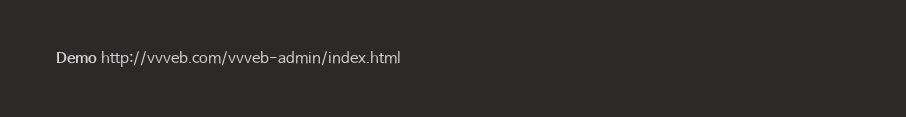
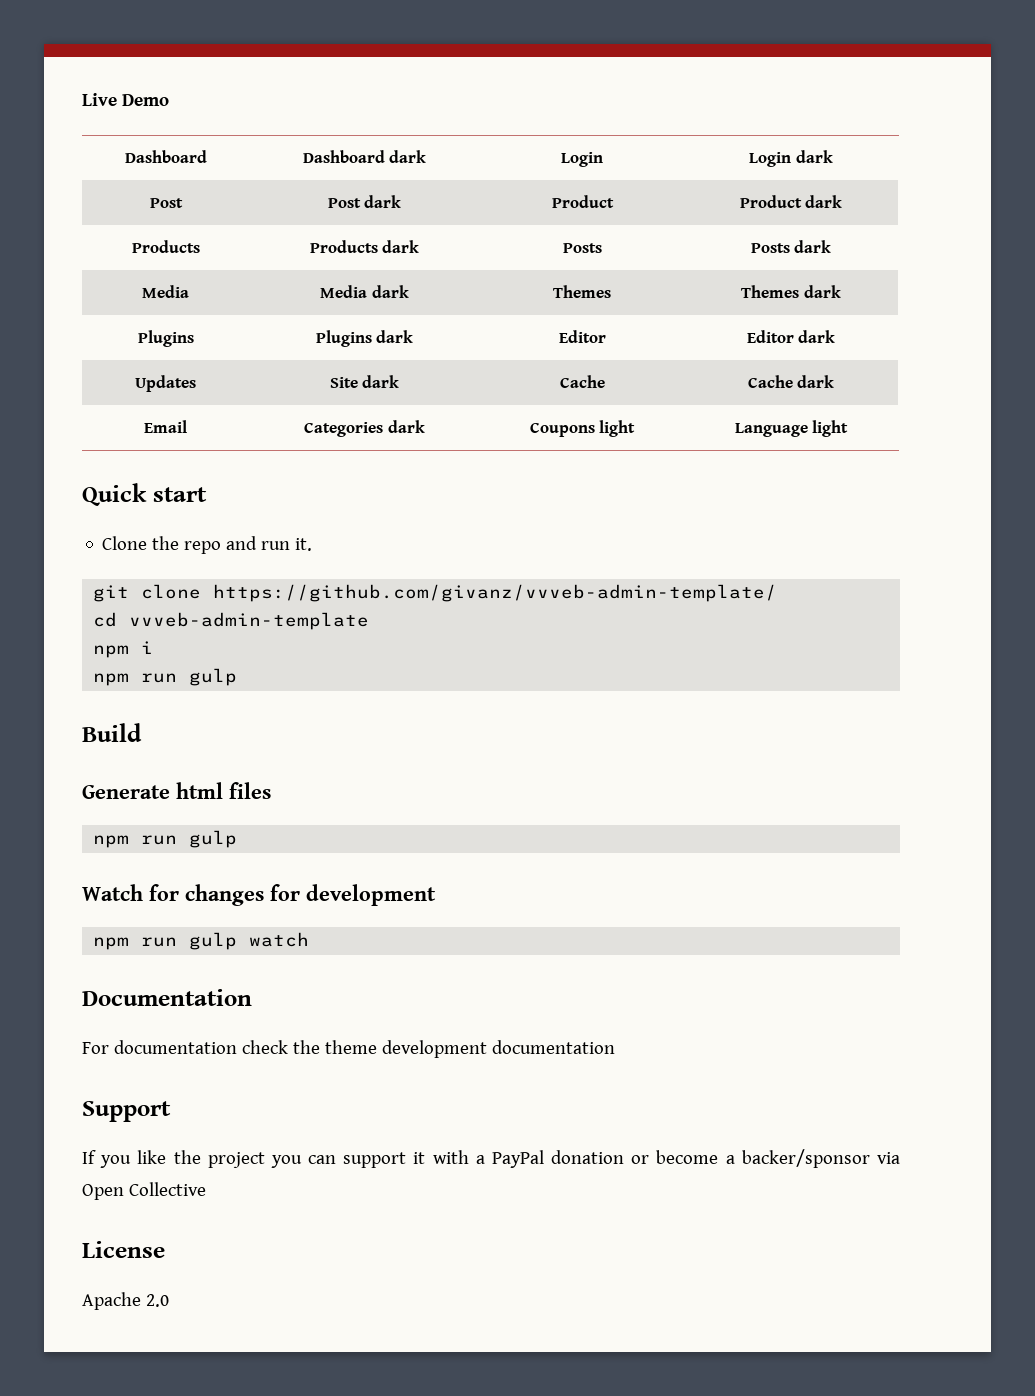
- Demo http://vvveb.com/vvveb-admin/index.html
+ Live Demo
+ Dashboard | Dashboard dark | Login | Login dark
+ Post | Post dark | Product | Product dark
+ Products | Products dark | Posts | Posts dark
+ Media | Media dark | Themes | Themes dark
+ Plugins | Plugins dark | Editor | Editor dark
+ Updates | Site dark | Cache | Cache dark
+ Email | Categories dark | Coupons light | Language light
+ Quick start
+ Clone the repo and run it.
+ git clone https://github.com/givanz/vvveb-admin-template/
+ cd vvveb-admin-template
+ npm i
+ npm run gulp
+ Build
+ Generate html files
+ npm run gulp
+ Watch for changes for development
+ npm run gulp watch
+ Documentation
+ For documentation check the theme development documentation
+ Support
+ If you like the project you can support it with a PayPal donation or become a backer/sponsor via Open Collective
+ License
+ Apache 2.0

